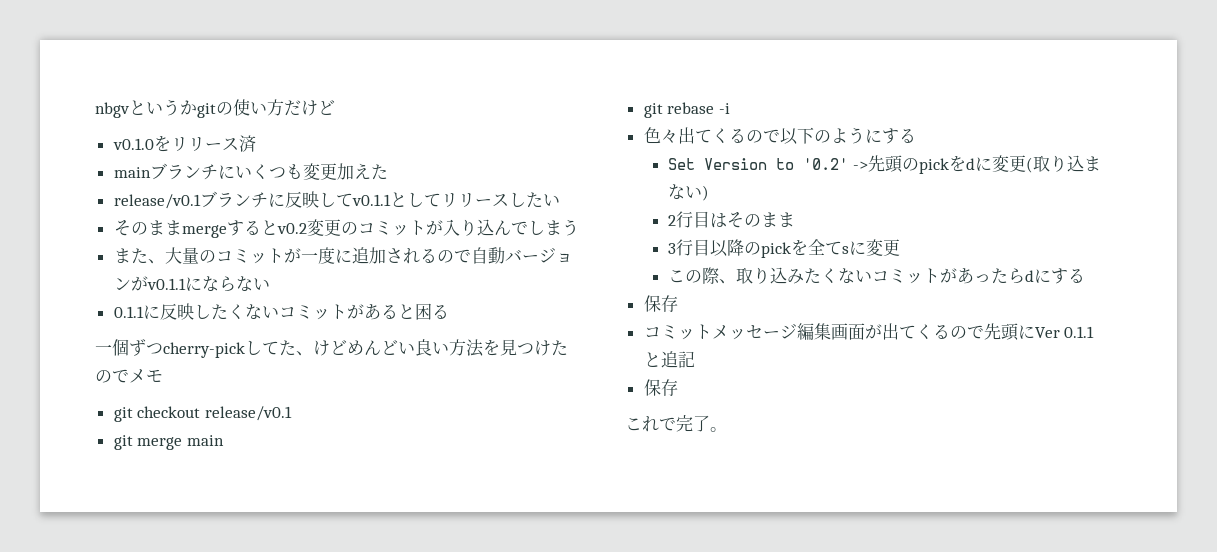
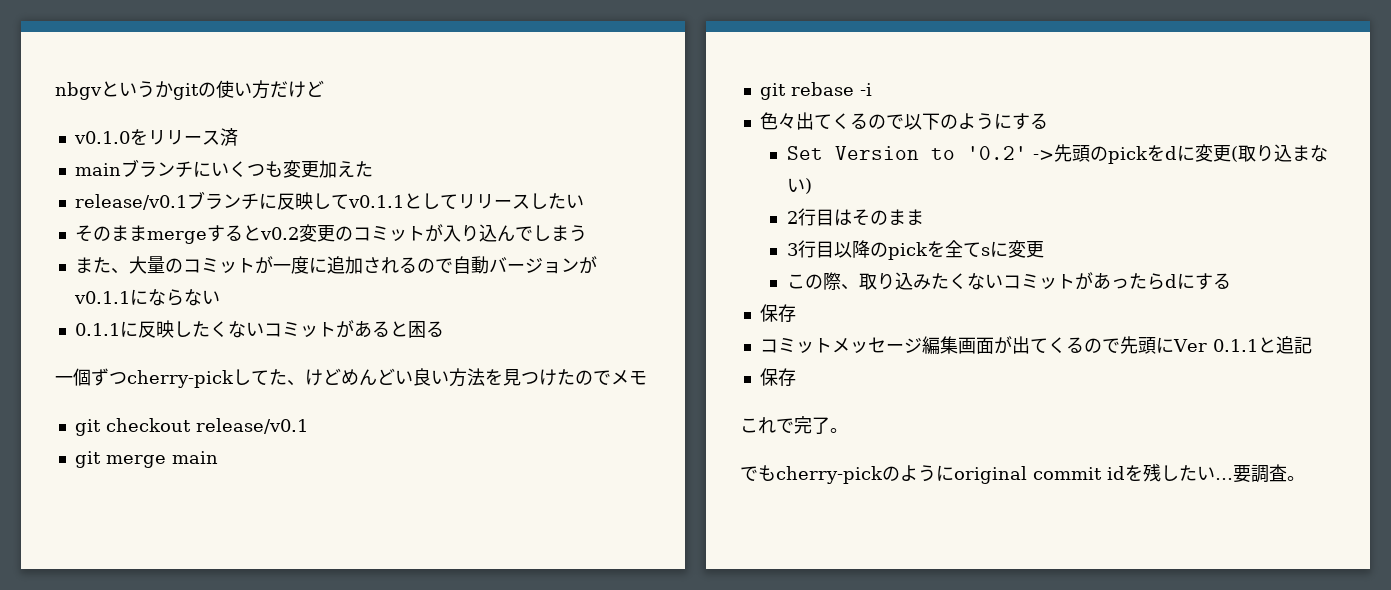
+ でもcherry-pickのようにoriginal commit idを残したい…要調査。

